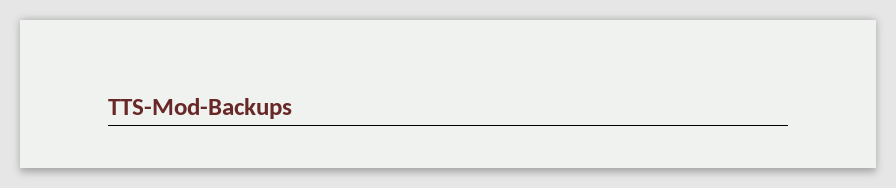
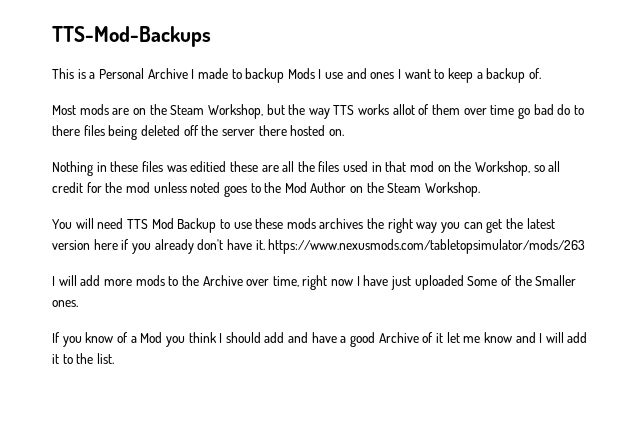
+ This is a Personal Archive I made to backup Mods I use and ones I want to keep a backup of.
+ Most mods are on the Steam Workshop, but the way TTS works allot of them over time go bad do to there files being deleted off the server there hosted on.
+ Nothing in these files was editied these are all the files used in that mod on the Workshop, so all credit for the mod unless noted goes to the Mod Author on the Steam Workshop.
+ You will need TTS Mod Backup to use these mods archives the right way you can get the latest version here if you already don't have it. https://www.nexusmods.com/tabletopsimulator/mods/263
+ I will add more mods to the Archive over time, right now I have just uploaded Some of the Smaller ones.
+ If you know of a Mod you think I should add and have a good Archive of it let me know and I will add it to the list.

